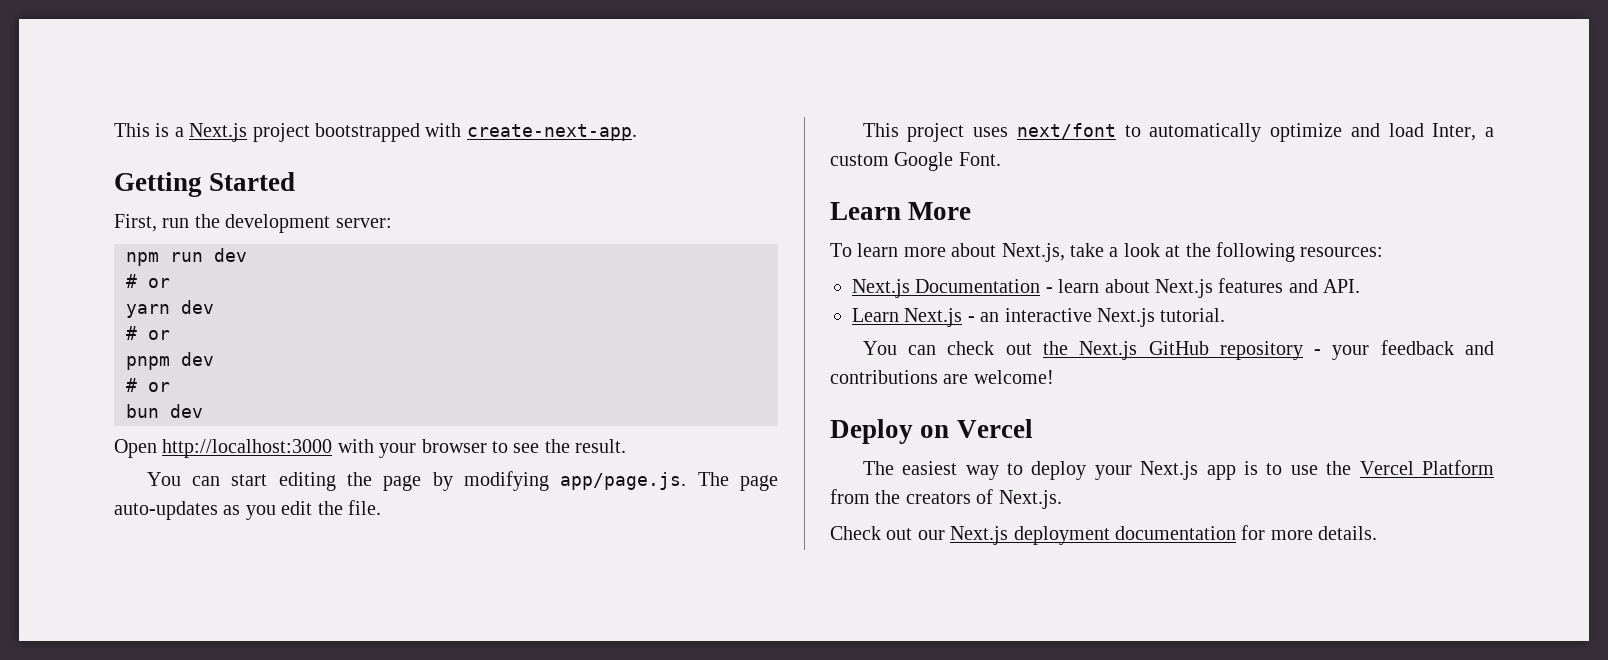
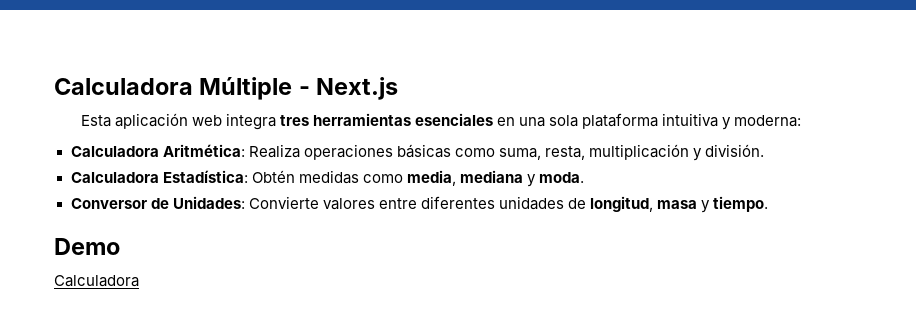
- This is a Next.js project bootstrapped with create-next-app.
- Getting Started
- First, run the development server:
- npm run dev
- # or
- yarn dev
- # or
- pnpm dev
- # or
- bun dev
- Open http://localhost:3000 with your browser to see the result.
- You can start editing the page by modifying app/page.js. The page auto-updates as you edit the file.
- This project uses next/font to automatically optimize and load Inter, a custom Google Font.
- Learn More
- To learn more about Next.js, take a look at the following resources:
- Next.js Documentation - learn about Next.js features and API.
- Learn Next.js - an interactive Next.js tutorial.
- You can check out the Next.js GitHub repository - your feedback and contributions are welcome!
- Deploy on Vercel
- The easiest way to deploy your Next.js app is to use the Vercel Platform from the creators of Next.js.
- Check out our Next.js deployment documentation for more details.
+ Calculadora Múltiple - Next.js
+ Esta aplicación web integra tres herramientas esenciales en una sola plataforma intuitiva y moderna:
+ Calculadora Aritmética: Realiza operaciones básicas como suma, resta, multiplicación y división.
+ Calculadora Estadística: Obtén medidas como media, mediana y moda.
+ Conversor de Unidades: Convierte valores entre diferentes unidades de longitud, masa y tiempo.
+ Demo
+ Calculadora

